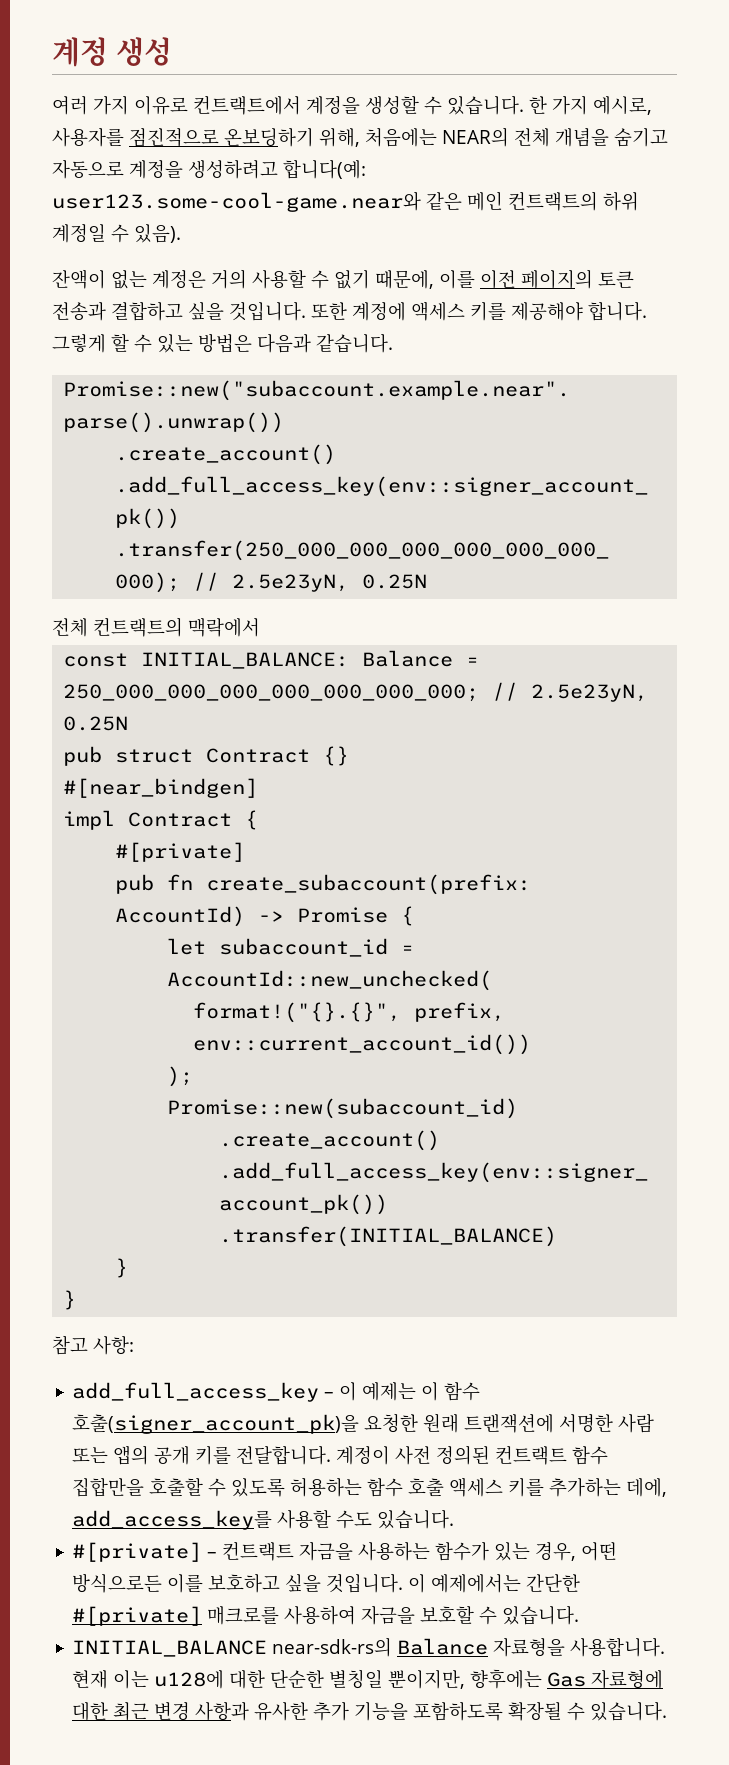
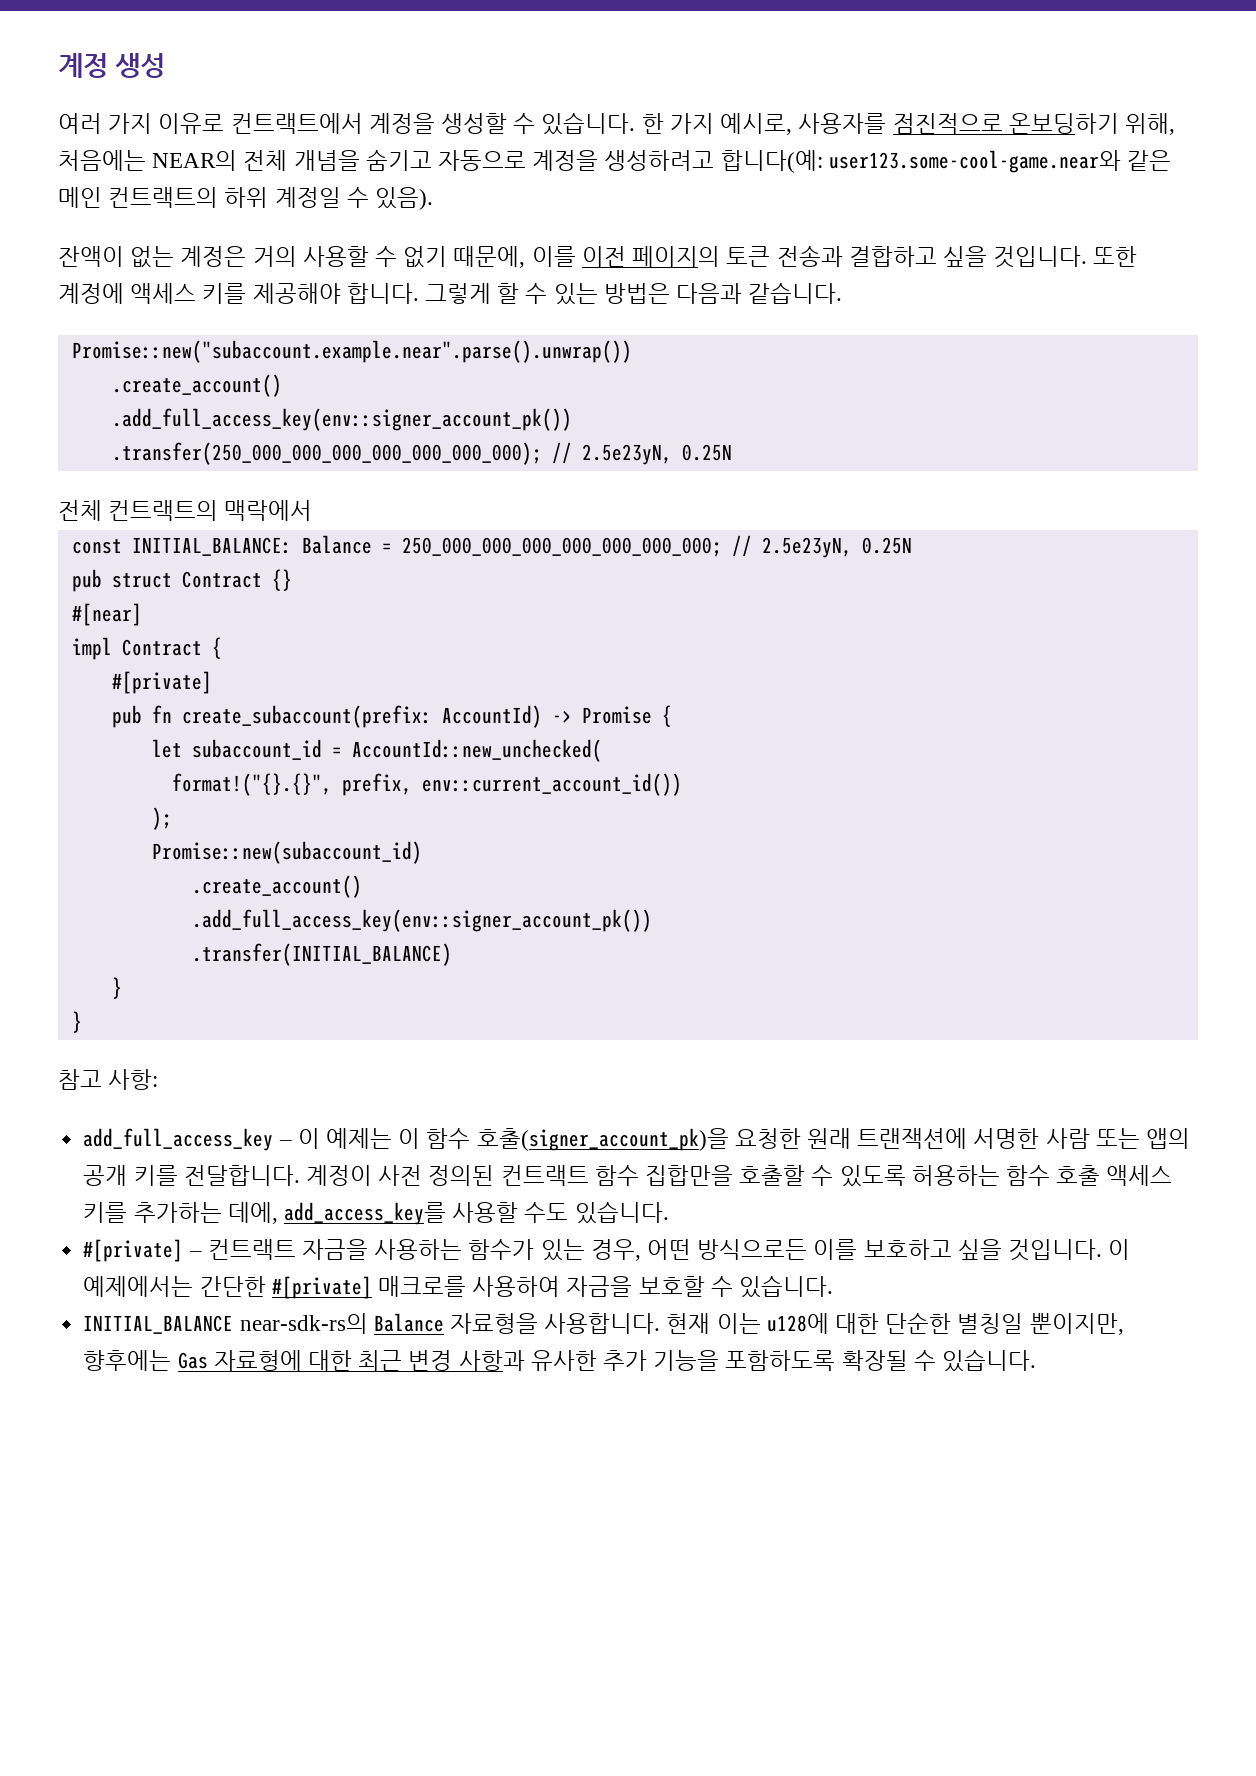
- #[near_bindgen]
+ #[near]

